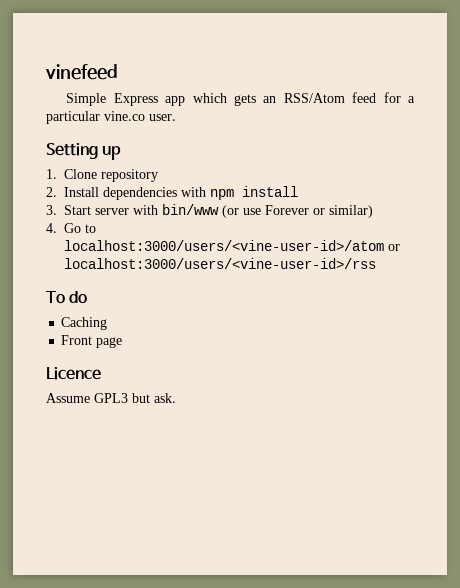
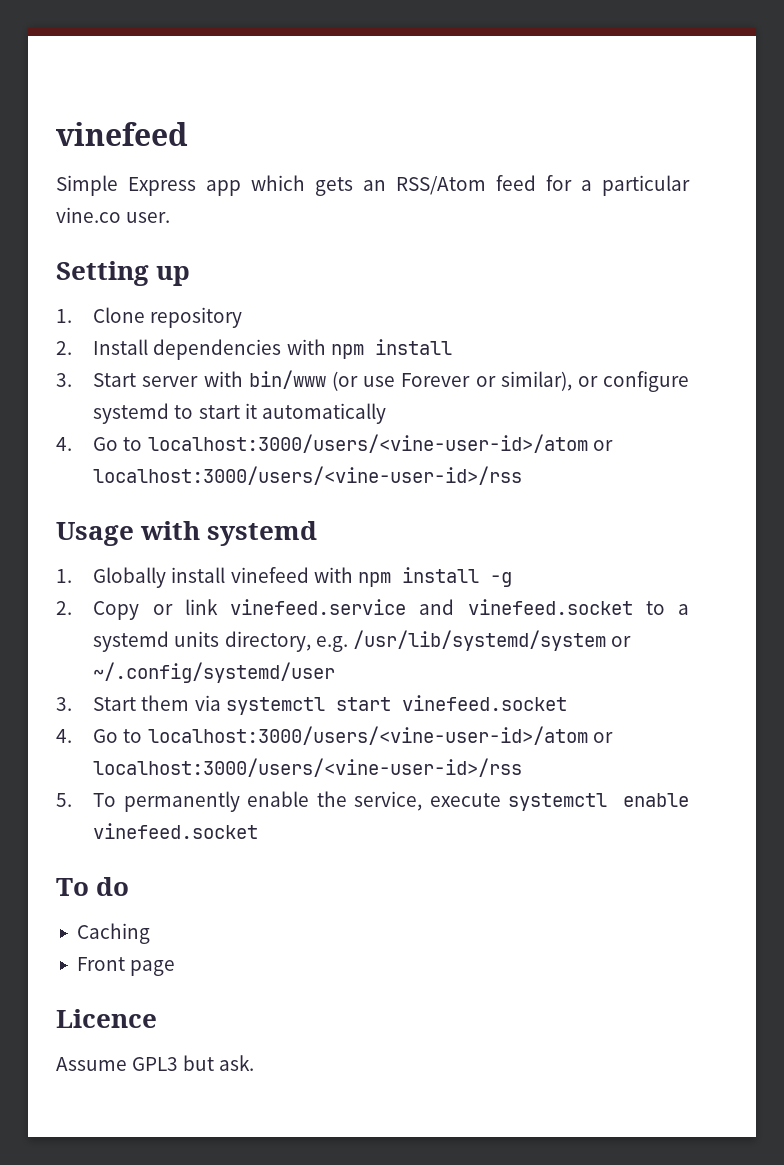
- 3. Start server with bin/www (or use Forever or similar)
+ 3. Start server with bin/www (or use Forever or similar), or configure systemd to start it automatically
  4. Go to localhost:3000/users/<vine-user-id>/atom or localhost:3000/users/<vine-user-id>/rss
+ Usage with systemd
+ 1. Globally install vinefeed with npm install -g
+ 2. Copy or link vinefeed.service and vinefeed.socket to a systemd units directory, e.g. /usr/lib/systemd/system or ~/.config/systemd/user
+ 3. Start them via systemctl start vinefeed.socket
+ 4. Go to localhost:3000/users/<vine-user-id>/atom or localhost:3000/users/<vine-user-id>/rss
+ 5. To permanently enable the service, execute systemctl enable vinefeed.socket

